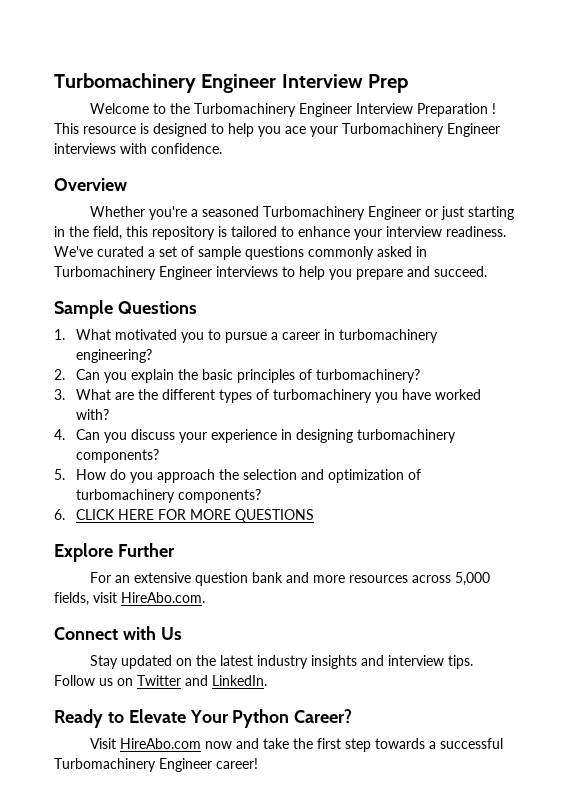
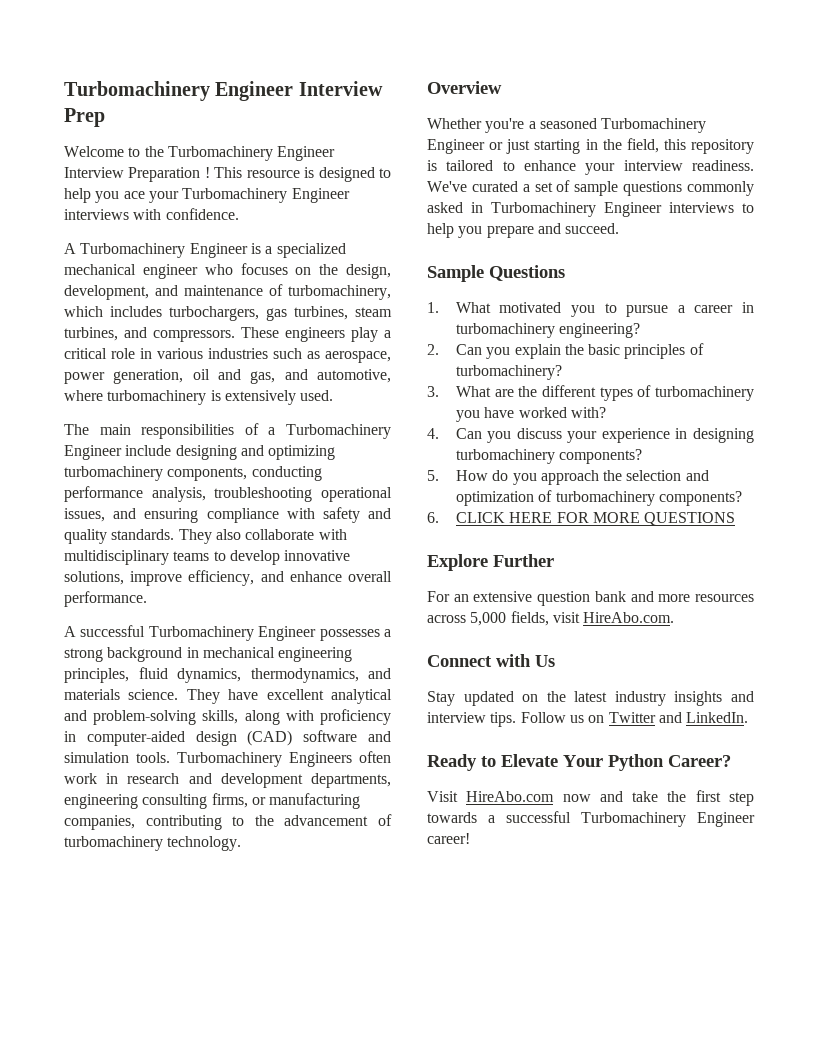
+ A Turbomachinery Engineer is a specialized mechanical engineer who focuses on the design, development, and maintenance of turbomachinery, which includes turbochargers, gas turbines, steam turbines, and compressors. These engineers play a critical role in various industries such as aerospace, power generation, oil and gas, and automotive, where turbomachinery is extensively used.
+ The main responsibilities of a Turbomachinery Engineer include designing and optimizing turbomachinery components, conducting performance analysis, troubleshooting operational issues, and ensuring compliance with safety and quality standards. They also collaborate with multidisciplinary teams to develop innovative solutions, improve efficiency, and enhance overall performance.
+ A successful Turbomachinery Engineer possesses a strong background in mechanical engineering principles, fluid dynamics, thermodynamics, and materials science. They have excellent analytical and problem-solving skills, along with proficiency in computer-aided design (CAD) software and simulation tools. Turbomachinery Engineers often work in research and development departments, engineering consulting firms, or manufacturing companies, contributing to the advancement of turbomachinery technology.

